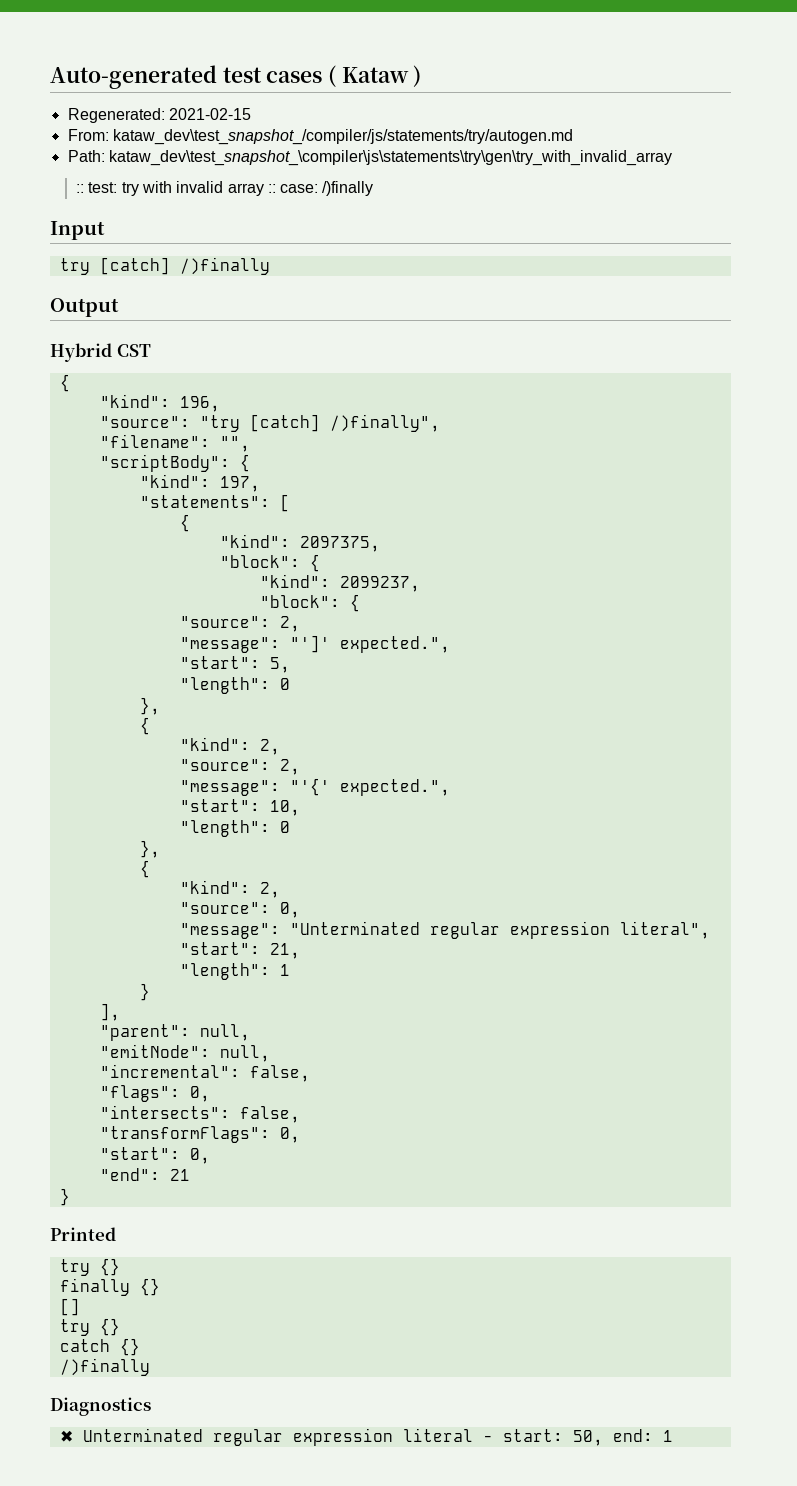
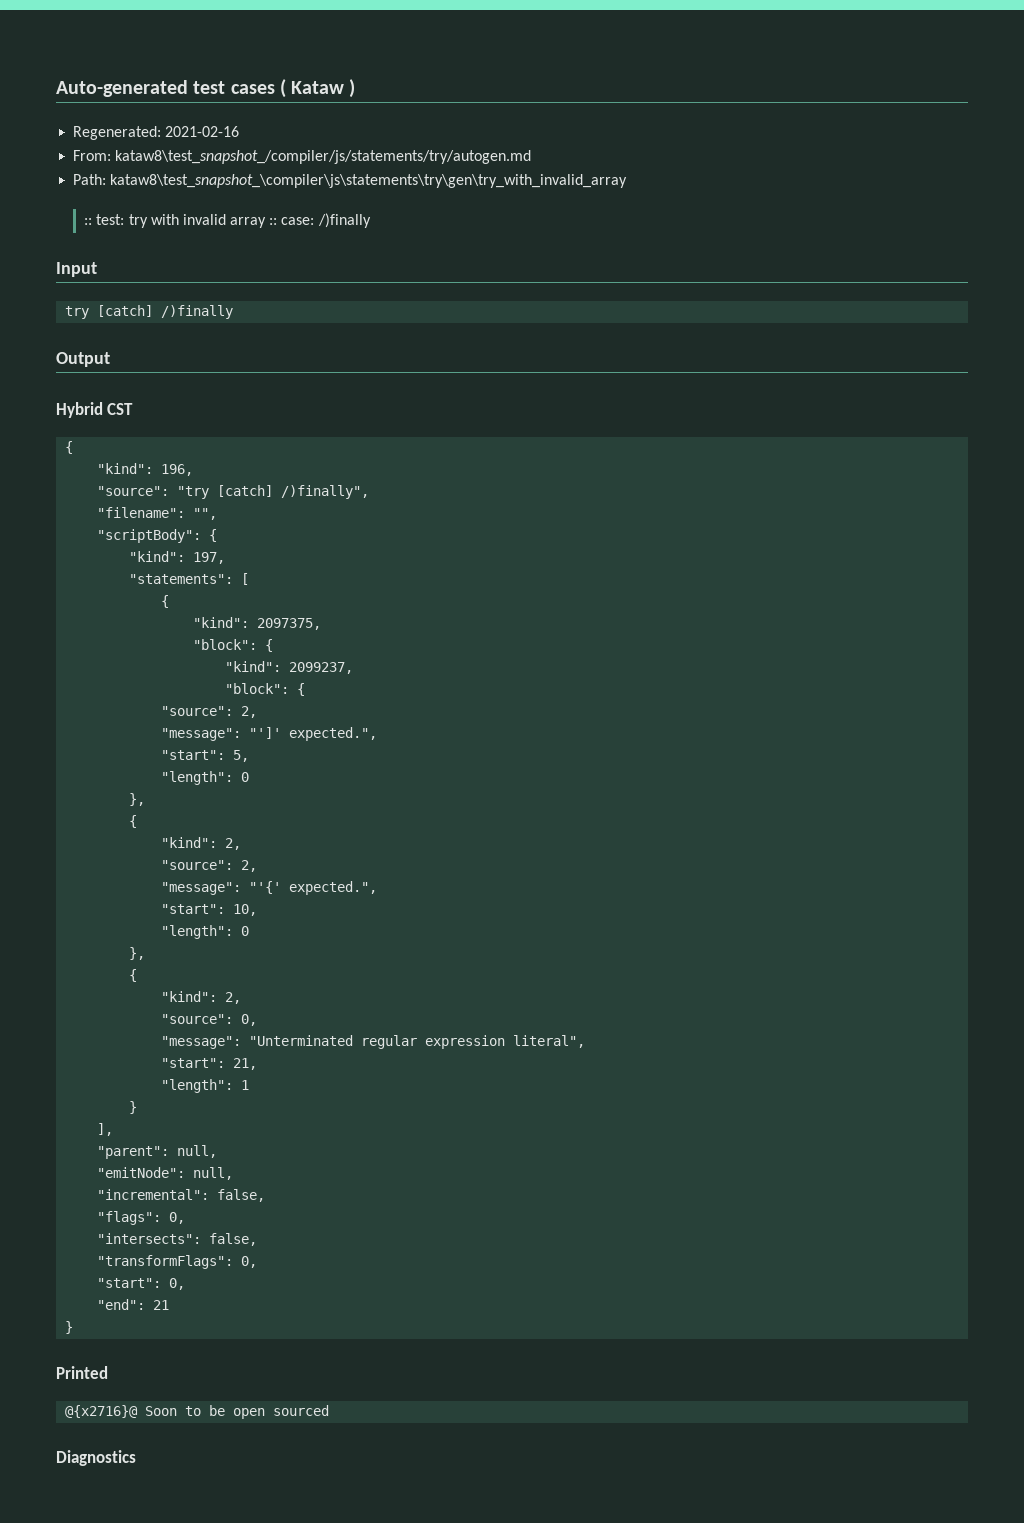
- Regenerated: 2021-02-15
+ Regenerated: 2021-02-16
- From: kataw_dev\test_snapshot_/compiler/js/statements/try/autogen.md
+ From: kataw8\test_snapshot_/compiler/js/statements/try/autogen.md
- Path: kataw_dev\test_snapshot_\compiler\js\statements\try\gen\try_with_invalid_array
+ Path: kataw8\test_snapshot_\compiler\js\statements\try\gen\try_with_invalid_array
  Printed
- try {}
- finally {}
- []
- try {}
- catch {}
- /)finally
+ @{x2716}@ Soon to be open sourced
  Diagnostics
- ✖ Unterminated regular expression literal - start: 50, end: 1

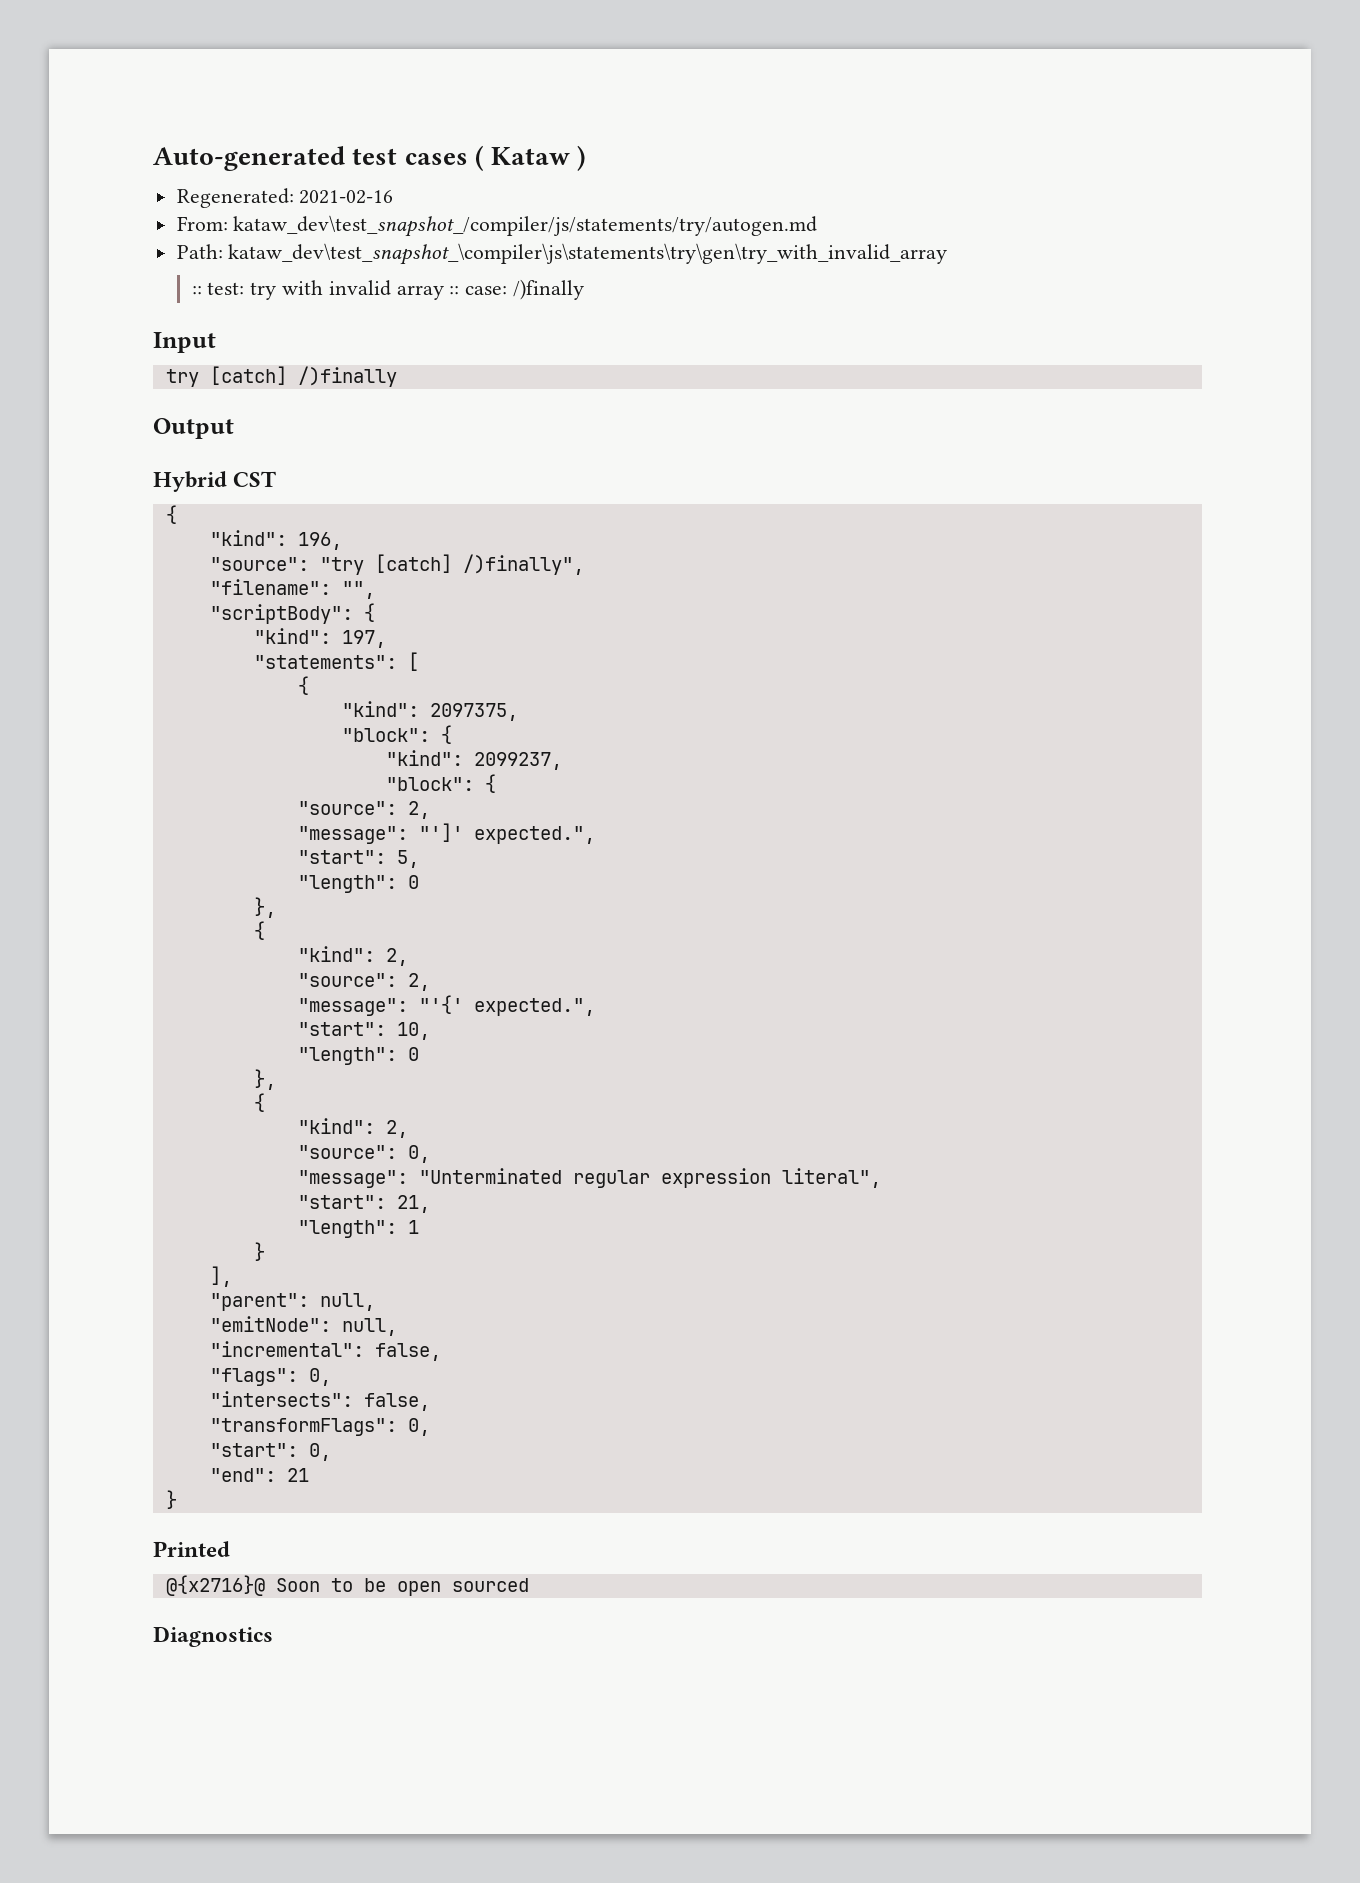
- From: kataw8\test_snapshot_/compiler/js/statements/try/autogen.md
+ From: kataw_dev\test_snapshot_/compiler/js/statements/try/autogen.md
- Path: kataw8\test_snapshot_\compiler\js\statements\try\gen\try_with_invalid_array
+ Path: kataw_dev\test_snapshot_\compiler\js\statements\try\gen\try_with_invalid_array

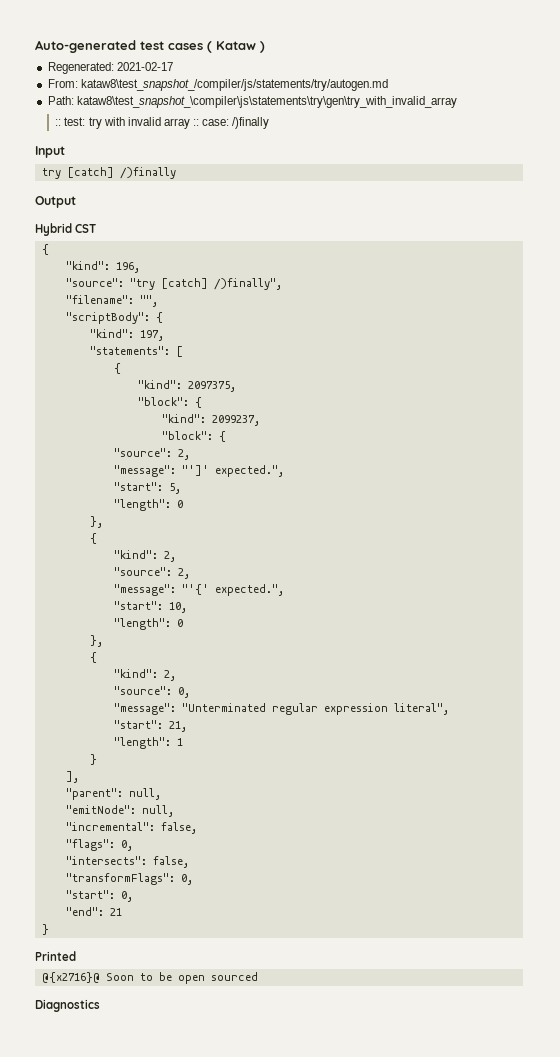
- Regenerated: 2021-02-16
+ Regenerated: 2021-02-17
- From: kataw_dev\test_snapshot_/compiler/js/statements/try/autogen.md
+ From: kataw8\test_snapshot_/compiler/js/statements/try/autogen.md
- Path: kataw_dev\test_snapshot_\compiler\js\statements\try\gen\try_with_invalid_array
+ Path: kataw8\test_snapshot_\compiler\js\statements\try\gen\try_with_invalid_array

